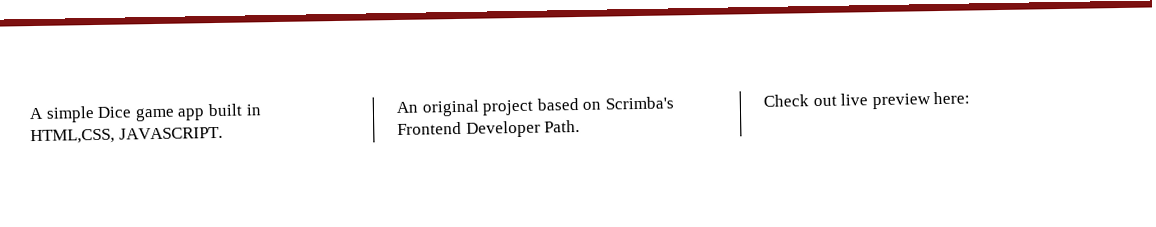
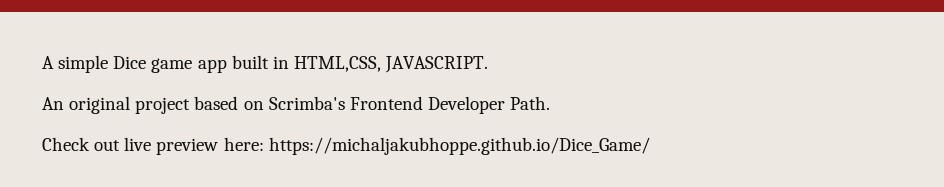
- Check out live preview here:
+ Check out live preview here: https://michaljakubhoppe.github.io/Dice_Game/

